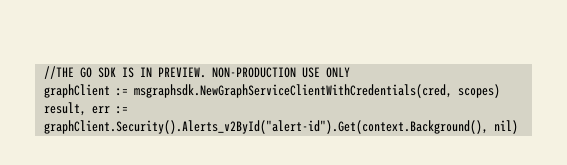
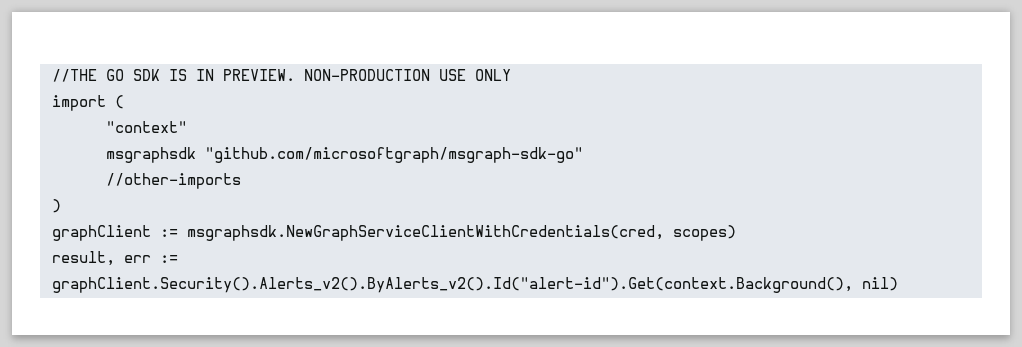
+ import (
+ "context"
+ msgraphsdk "github.com/microsoftgraph/msgraph-sdk-go"
+ //other-imports
+ )
- result, err := graphClient.Security().Alerts_v2ById("alert-id").Get(context.Background(), nil)
+ result, err := graphClient.Security().Alerts_v2().ByAlerts_v2().Id("alert-id").Get(context.Background(), nil)

